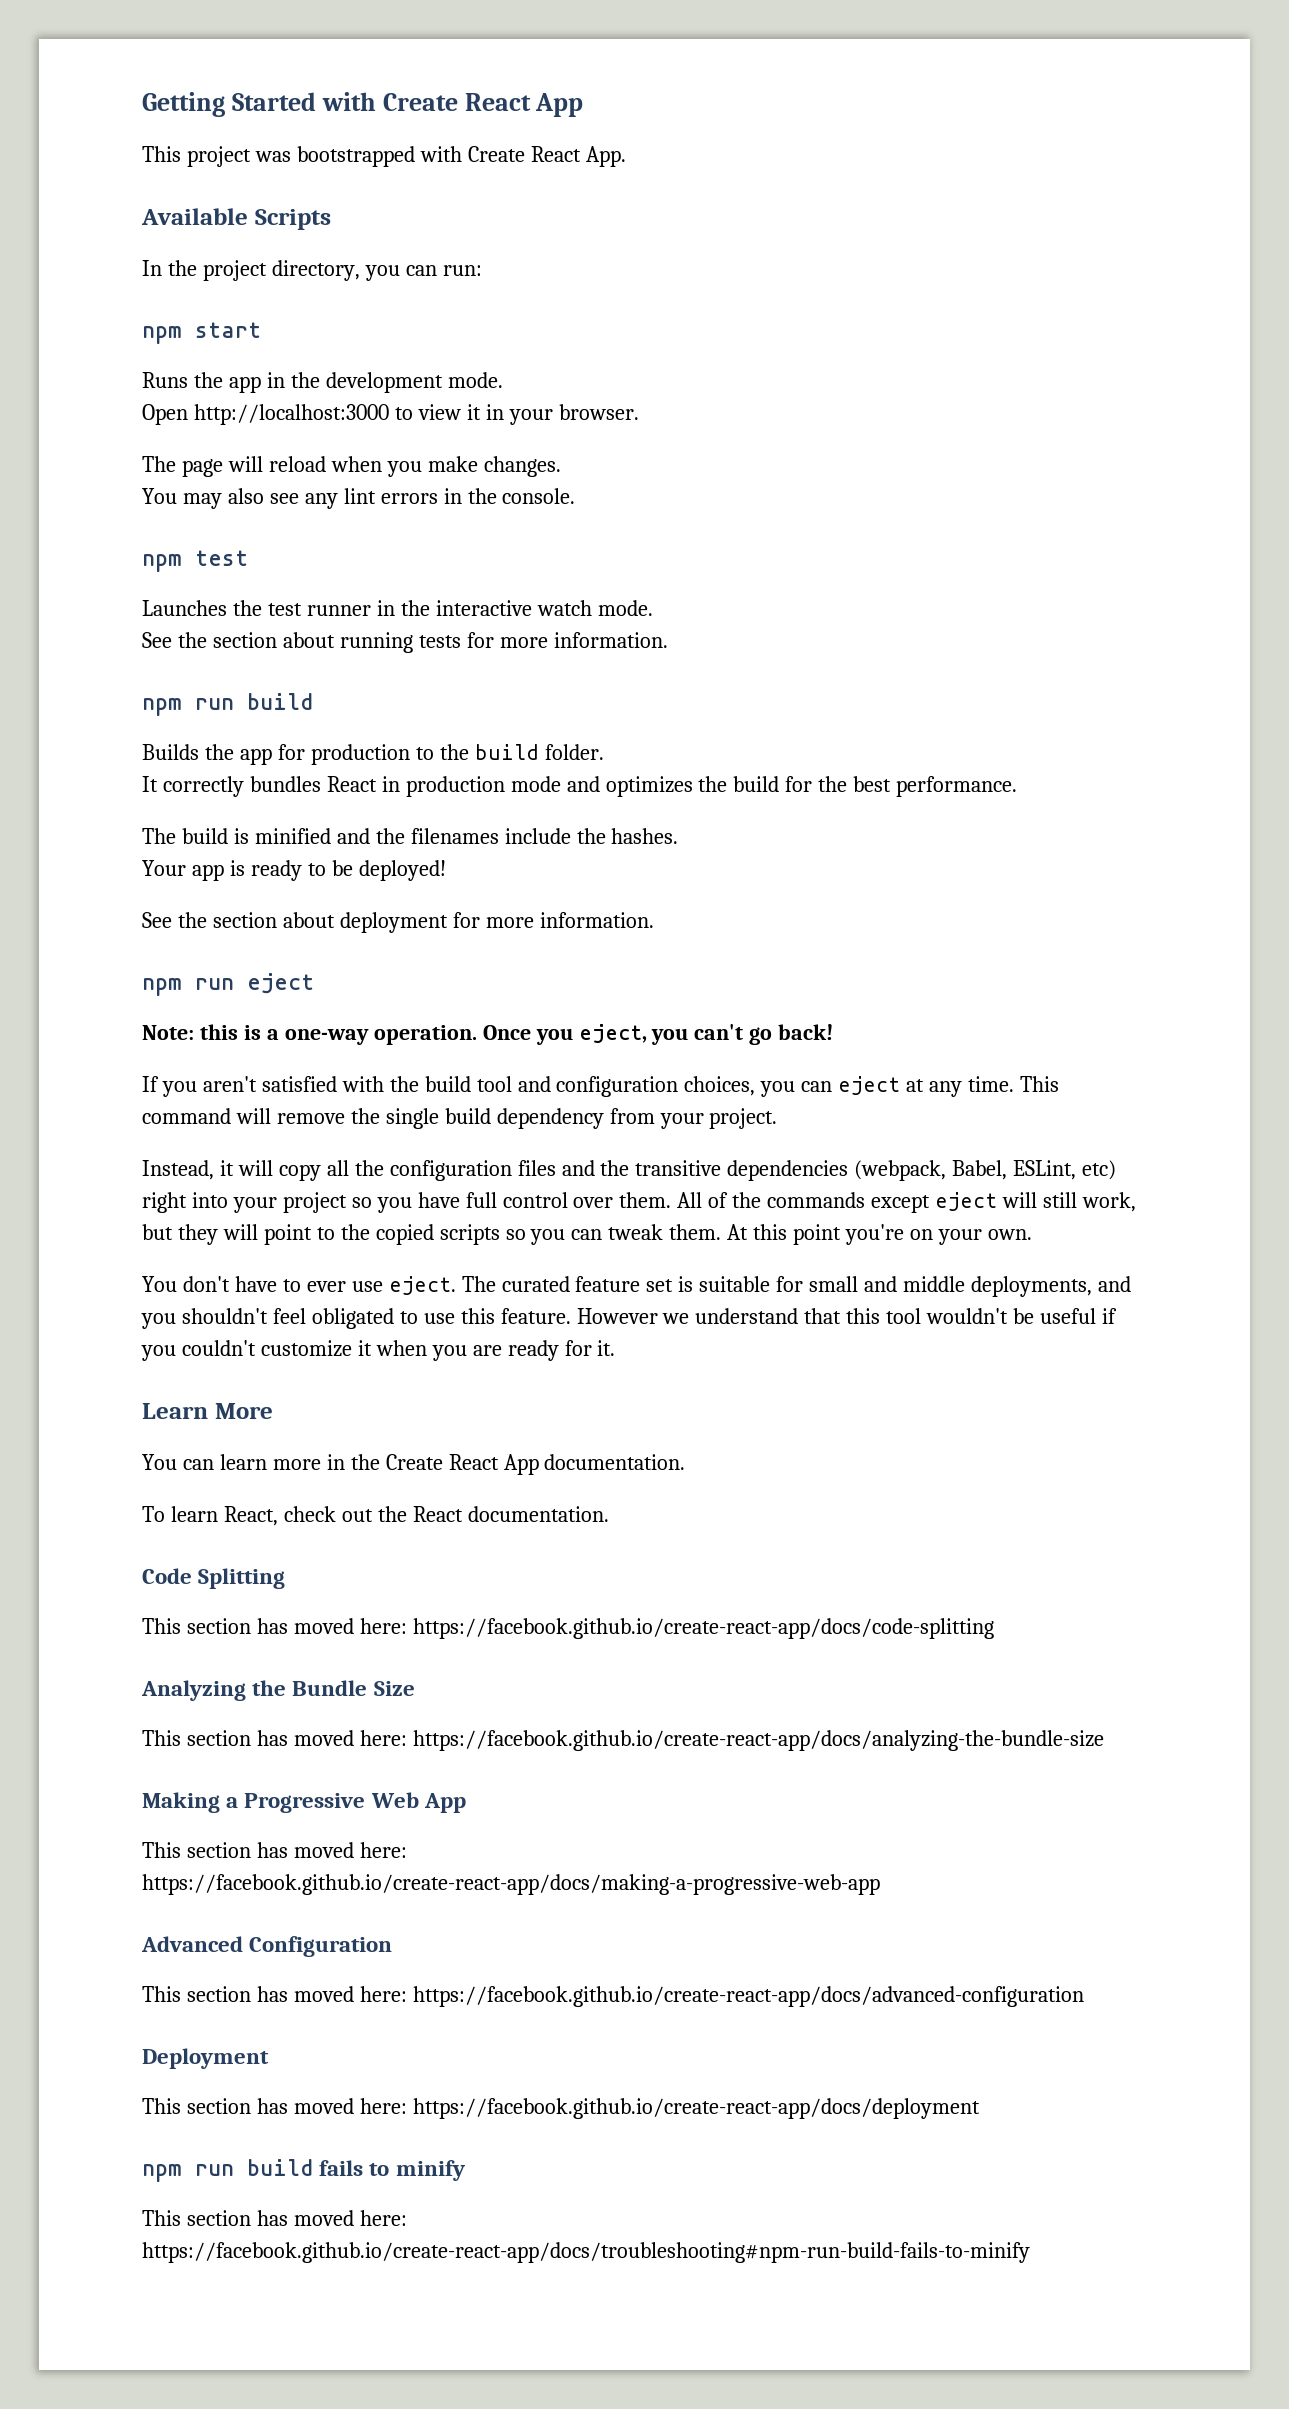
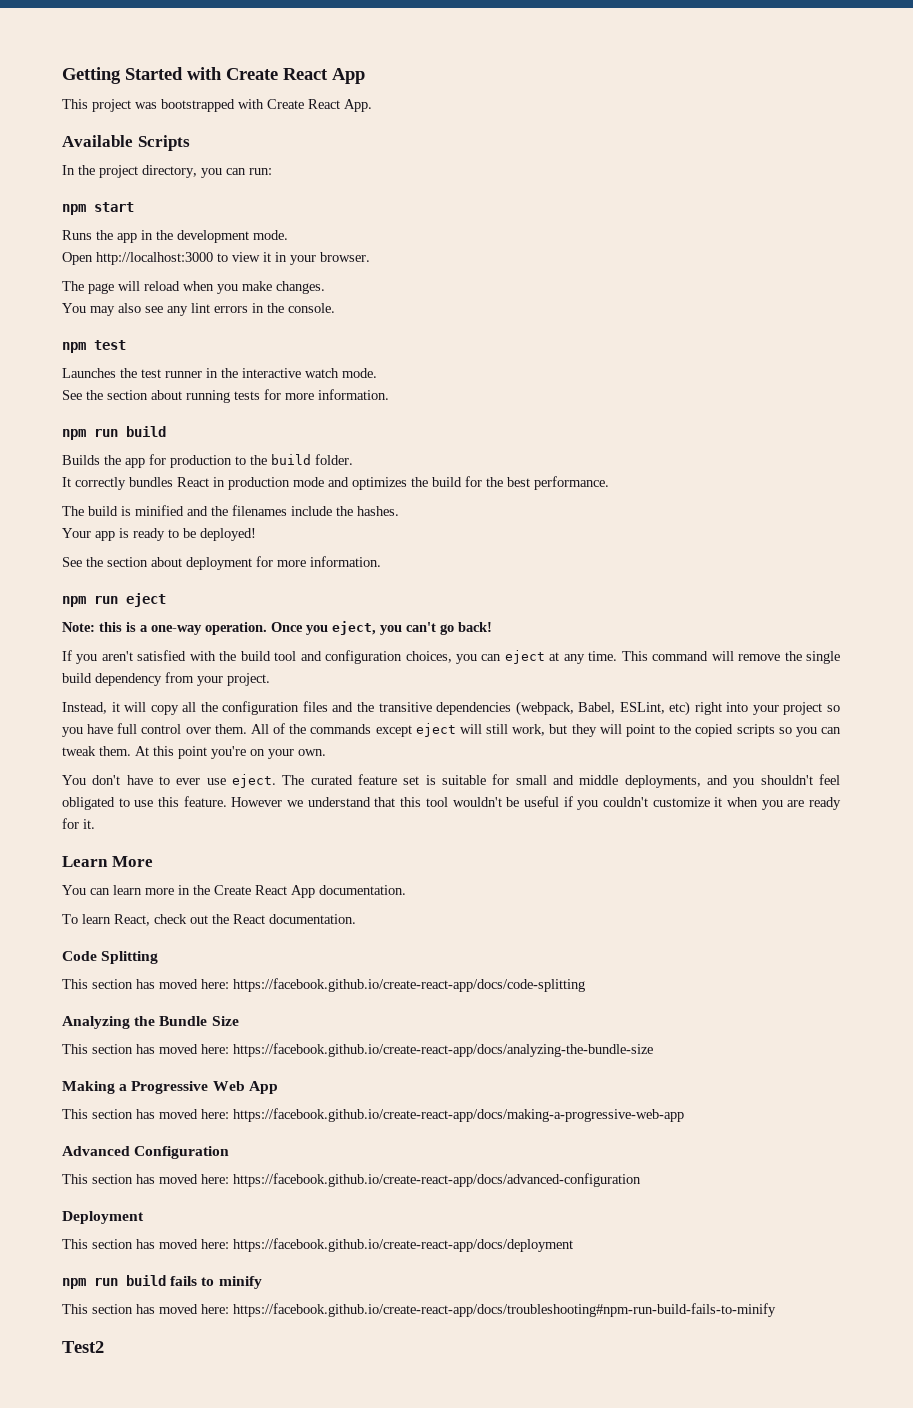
+ Test2

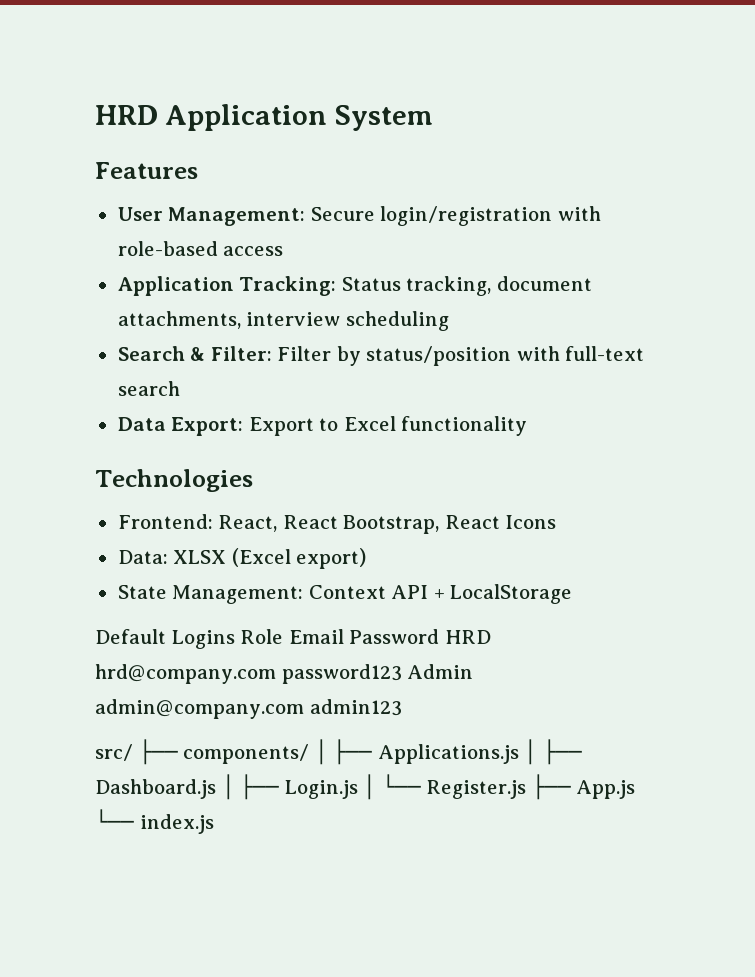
- Getting Started with Create React App
- This project was bootstrapped with Create React App.
- Available Scripts
- In the project directory, you can run:
- npm start
- Runs the app in the development mode.
- Open http://localhost:3000 to view it in your browser.
- The page will reload when you make changes.
- You may also see any lint errors in the console.
- npm test
- Launches the test runner in the interactive watch mode.
- See the section about running tests for more information.
- npm run build
- Builds the app for production to the build folder.
- It correctly bundles React in production mode and optimizes the build for the best performance.
- The build is minified and the filenames include the hashes.
- Your app is ready to be deployed!
- See the section about deployment for more information.
- npm run eject
- Note: this is a one-way operation. Once you eject, you can't go back!
- If you aren't satisfied with the build tool and configuration choices, you can eject at any time. This command will remove the single build dependency from your project.
- Instead, it will copy all the configuration files and the transitive dependencies (webpack, Babel, ESLint, etc) right into your project so you have full control over them. All of the commands except eject will still work, but they will point to the copied scripts so you can tweak them. At this point you're on your own.
- You don't have to ever use eject. The curated feature set is suitable for small and middle deployments, and you shouldn't feel obligated to use this feature. However we understand that this tool wouldn't be useful if you couldn't customize it when you are ready for it.
- Learn More
- You can learn more in the Create React App documentation.
- To learn React, check out the React documentation.
- Code Splitting
- This section has moved here: https://facebook.github.io/create-react-app/docs/code-splitting
- Analyzing the Bundle Size
- This section has moved here: https://facebook.github.io/create-react-app/docs/analyzing-the-bundle-size
- Making a Progressive Web App
- This section has moved here: https://facebook.github.io/create-react-app/docs/making-a-progressive-web-app
- Advanced Configuration
- This section has moved here: https://facebook.github.io/create-react-app/docs/advanced-configuration
- Deployment
- This section has moved here: https://facebook.github.io/create-react-app/docs/deployment
- npm run build fails to minify
- This section has moved here: https://facebook.github.io/create-react-app/docs/troubleshooting#npm-run-build-fails-to-minify
- Test2
+ HRD Application System
+ Features
+ User Management: Secure login/registration with role-based access
+ Application Tracking: Status tracking, document attachments, interview scheduling
+ Search & Filter: Filter by status/position with full-text search
+ Data Export: Export to Excel functionality
+ Technologies
+ Frontend: React, React Bootstrap, React Icons
+ Data: XLSX (Excel export)
+ State Management: Context API + LocalStorage
+ Default Logins Role Email Password HRD hrd@company.com password123 Admin admin@company.com admin123
+ src/ ├── components/ │ ├── Applications.js │ ├── Dashboard.js │ ├── Login.js │ └── Register.js ├── App.js └── index.js

